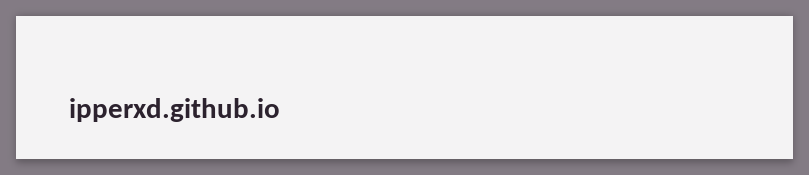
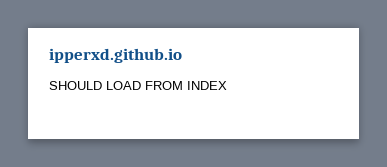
+ SHOULD LOAD FROM INDEX

